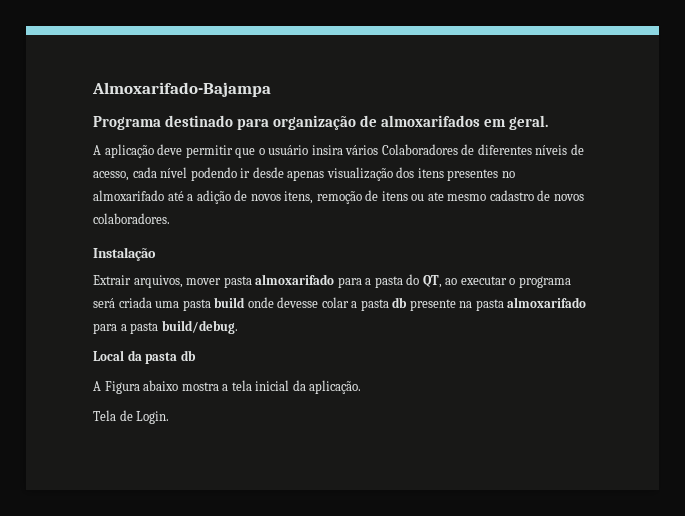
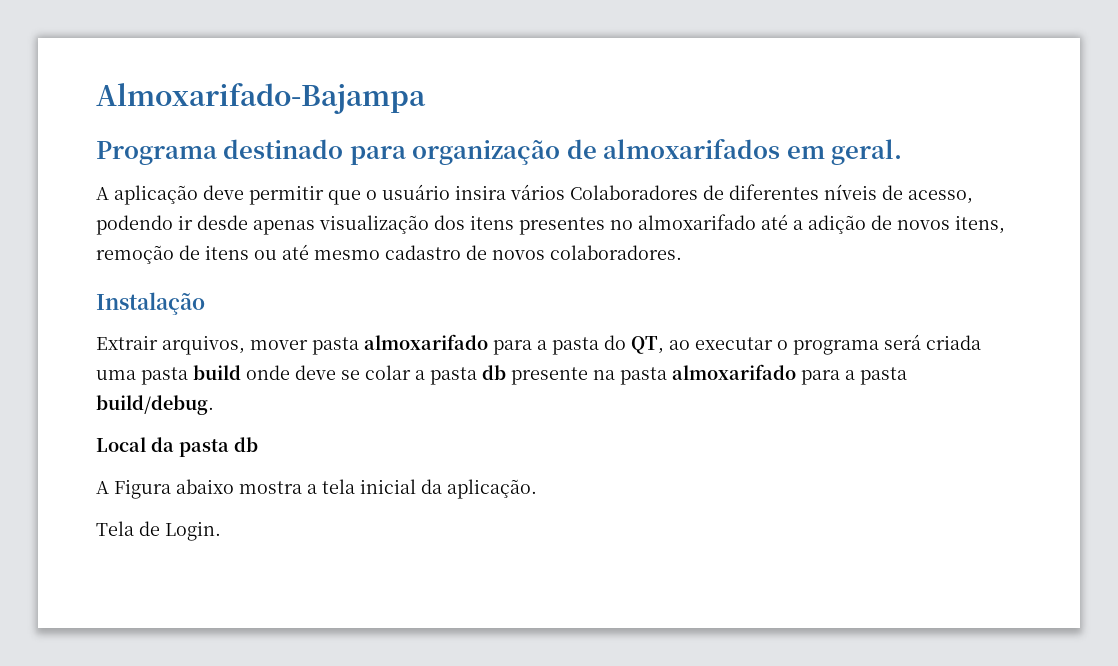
- A aplicação deve permitir que o usuário insira vários Colaboradores de diferentes níveis de acesso, cada nível podendo ir desde apenas visualização dos itens presentes no almoxarifado até a adição de novos itens, remoção de itens ou ate mesmo cadastro de novos colaboradores.
+ A aplicação deve permitir que o usuário insira vários Colaboradores de diferentes níveis de acesso, podendo ir desde apenas visualização dos itens presentes no almoxarifado até a adição de novos itens, remoção de itens ou até mesmo cadastro de novos colaboradores.
- Extrair arquivos, mover pasta almoxarifado para a pasta do QT, ao executar o programa será criada uma pasta build onde devesse colar a pasta db presente na pasta almoxarifado para a pasta build/debug.
+ Extrair arquivos, mover pasta almoxarifado para a pasta do QT, ao executar o programa será criada uma pasta build onde deve se colar a pasta db presente na pasta almoxarifado para a pasta build/debug.

